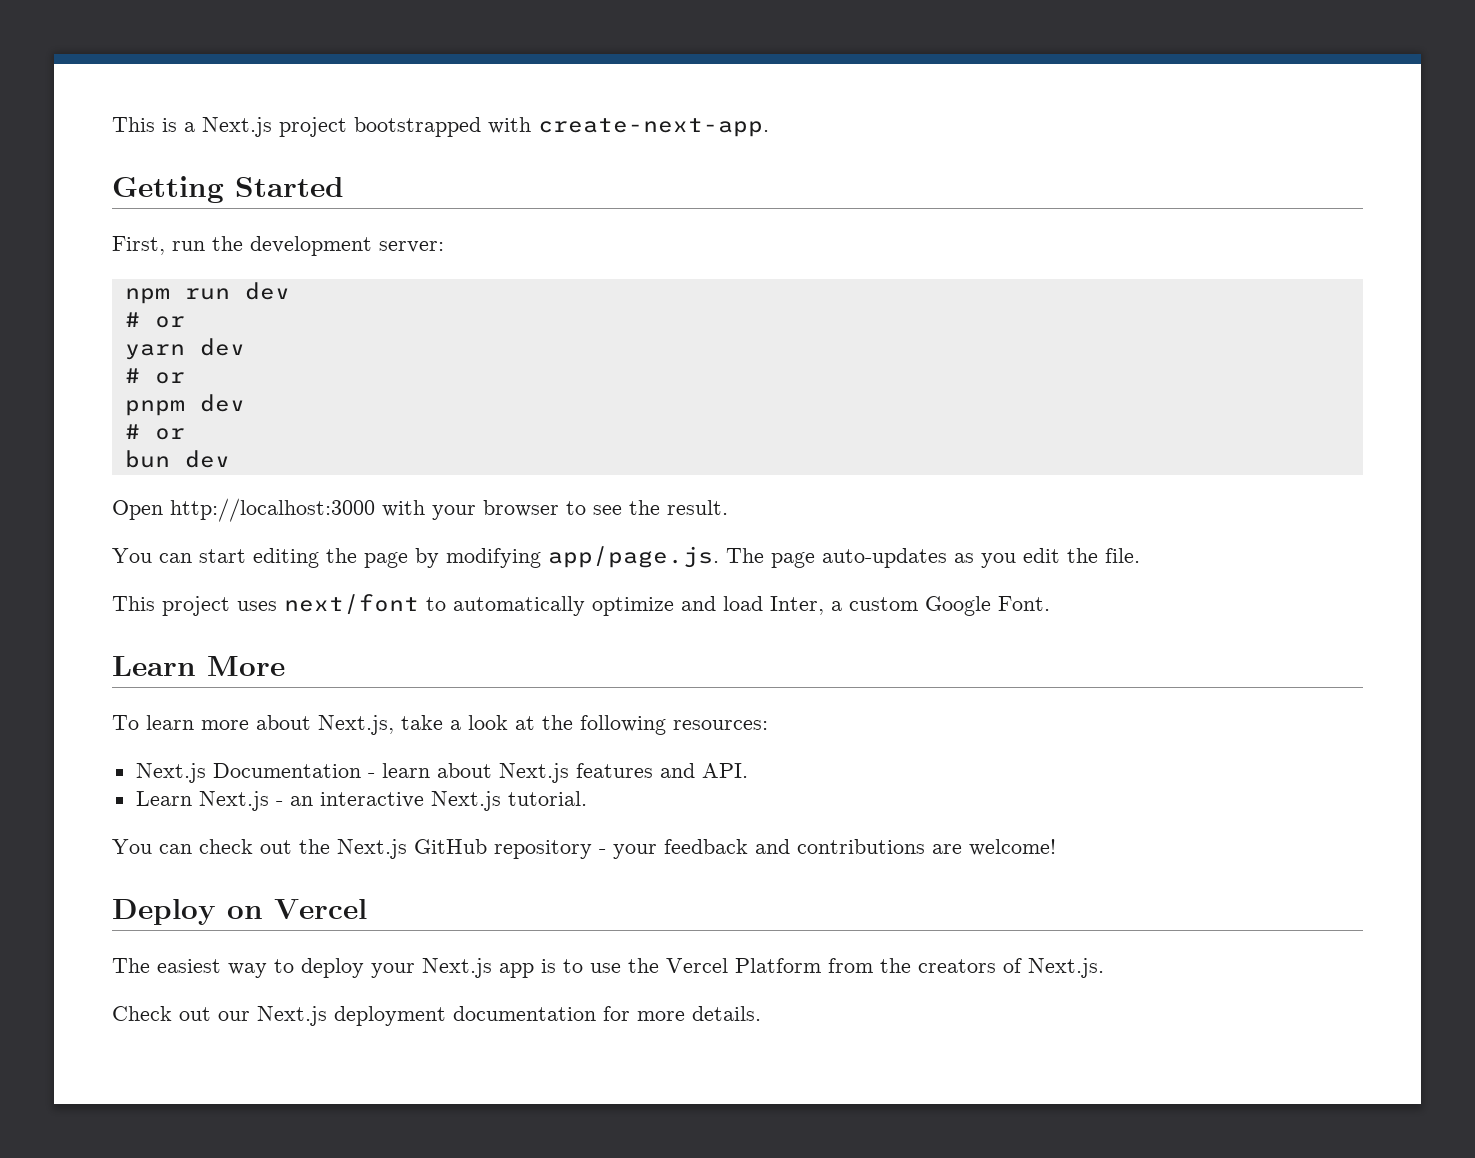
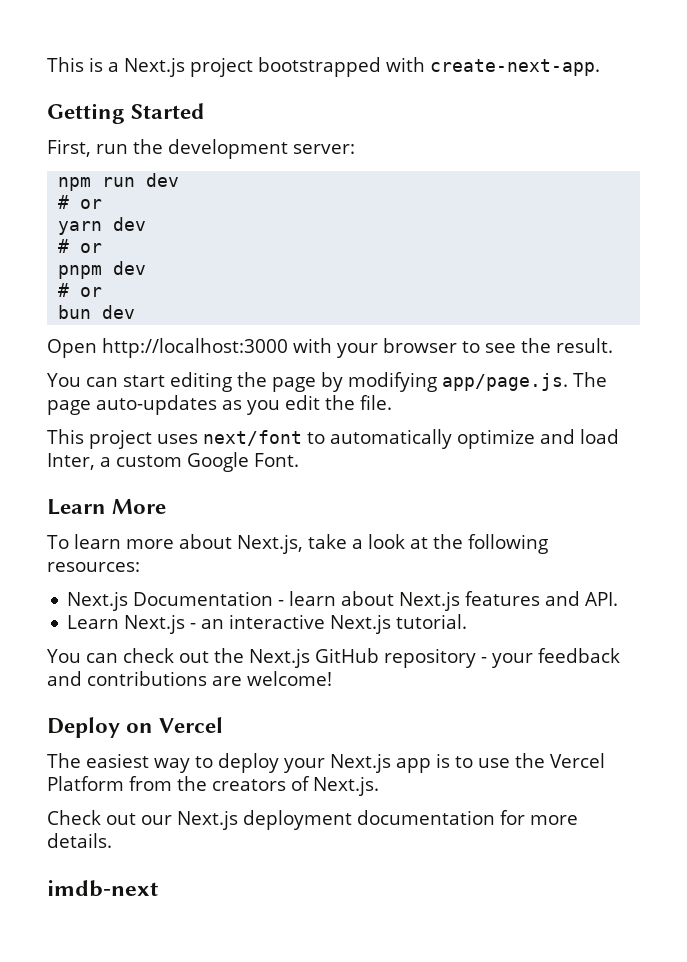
+ imdb-next

